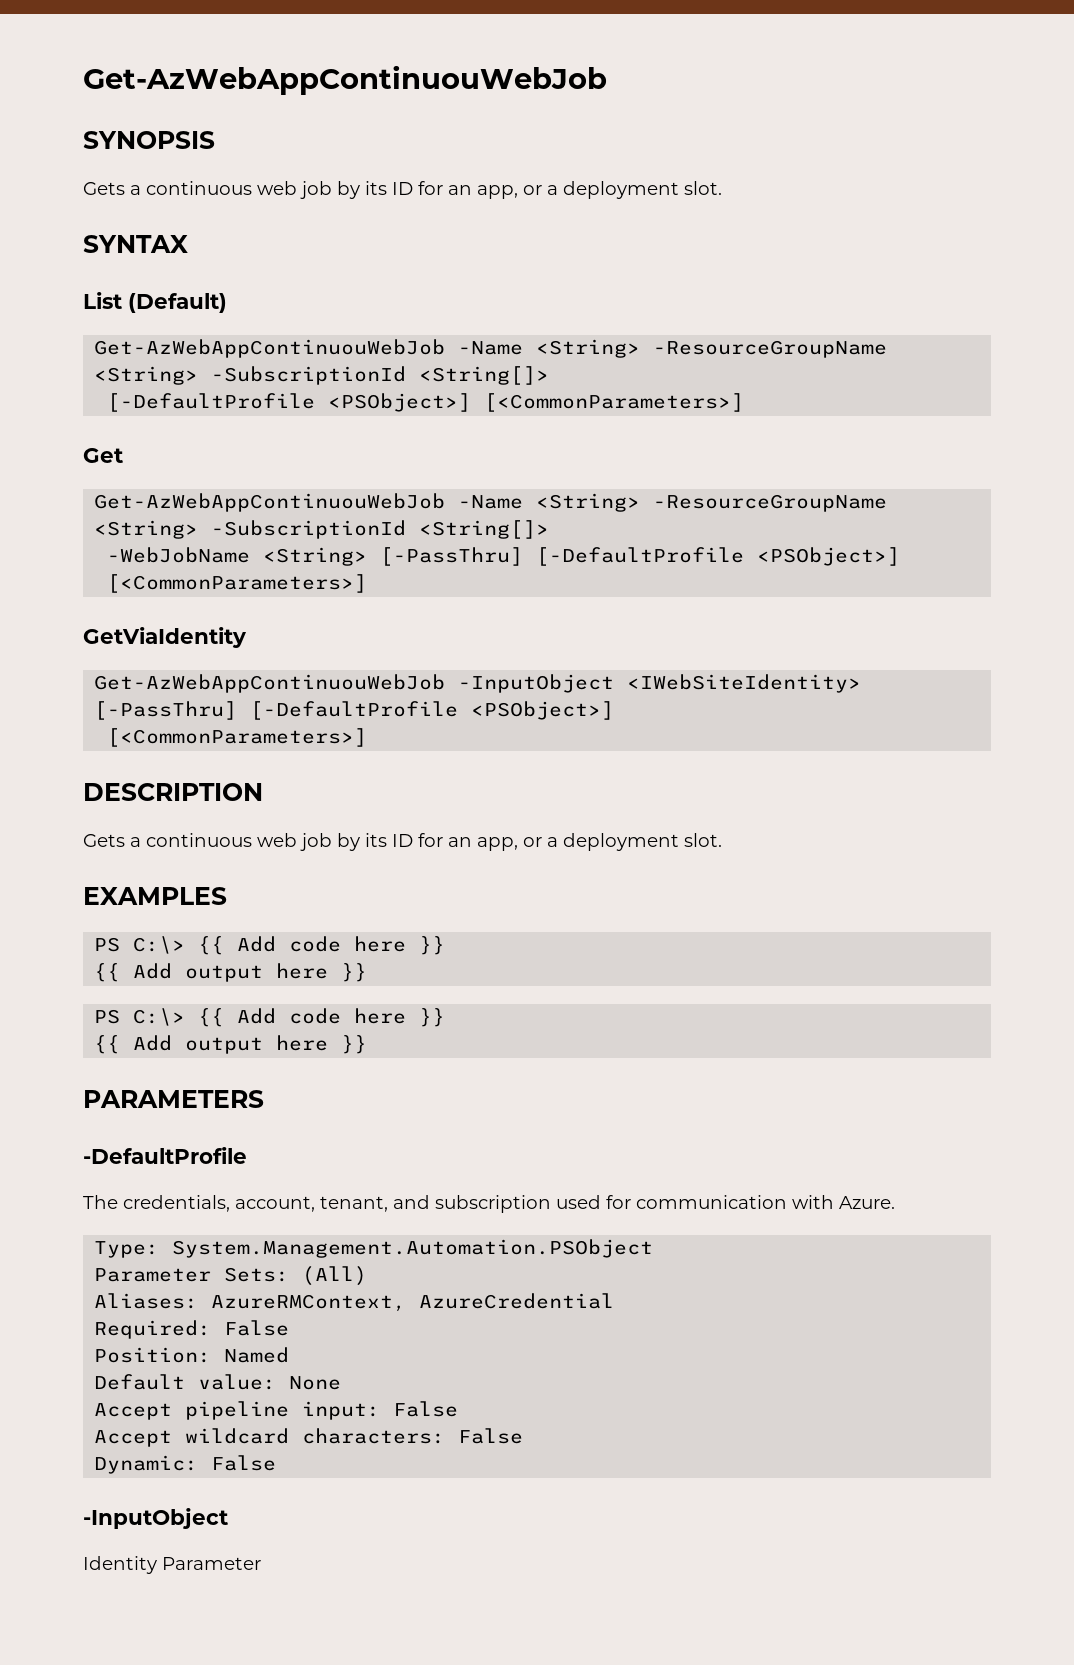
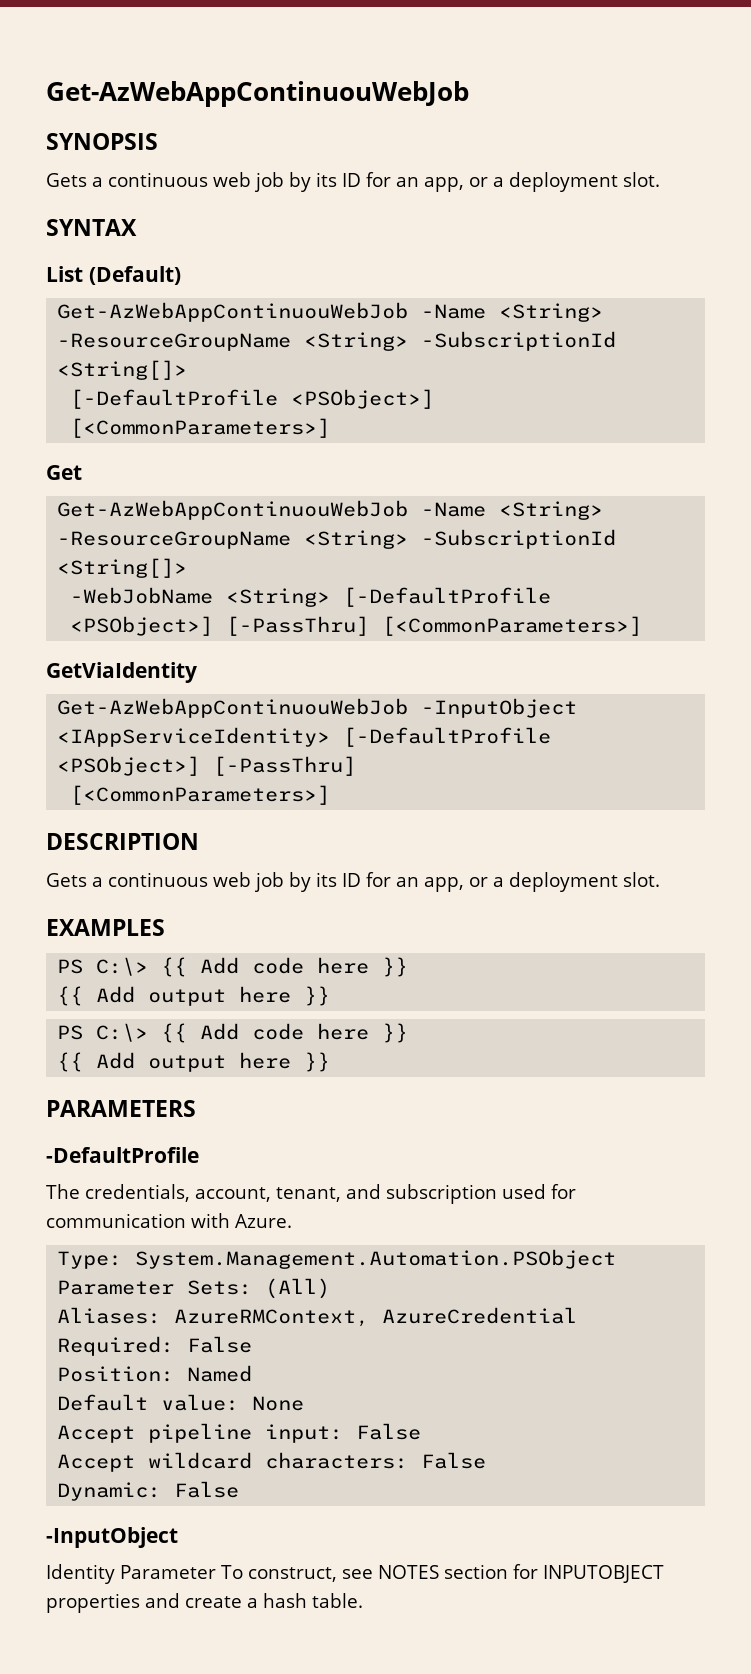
- -WebJobName <String> [-PassThru] [-DefaultProfile <PSObject>] [<CommonParameters>]
+ -WebJobName <String> [-DefaultProfile <PSObject>] [-PassThru] [<CommonParameters>]
- Get-AzWebAppContinuouWebJob -InputObject <IWebSiteIdentity> [-PassThru] [-DefaultProfile <PSObject>]
+ Get-AzWebAppContinuouWebJob -InputObject <IAppServiceIdentity> [-DefaultProfile <PSObject>] [-PassThru]
- Identity Parameter
+ Identity Parameter To construct, see NOTES section for INPUTOBJECT properties and create a hash table.

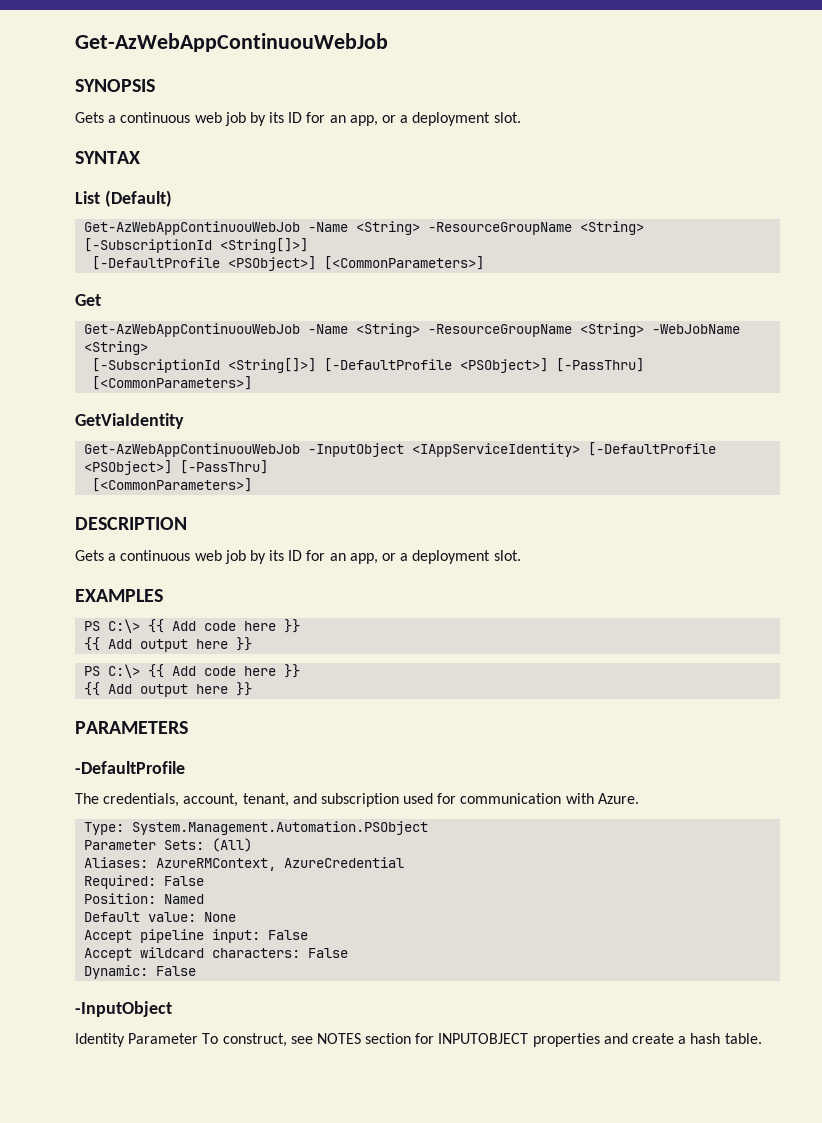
  List (Default)
- Get-AzWebAppContinuouWebJob -Name <String> -ResourceGroupName <String> -SubscriptionId <String[]>
+ Get-AzWebAppContinuouWebJob -Name <String> -ResourceGroupName <String> [-SubscriptionId <String[]>]
  Get
- Get-AzWebAppContinuouWebJob -Name <String> -ResourceGroupName <String> -SubscriptionId <String[]>
- -WebJobName <String> [-DefaultProfile <PSObject>] [-PassThru] [<CommonParameters>]
+ Get-AzWebAppContinuouWebJob -Name <String> -ResourceGroupName <String> -WebJobName <String>
+ [-SubscriptionId <String[]>] [-DefaultProfile <PSObject>] [-PassThru] [<CommonParameters>]

